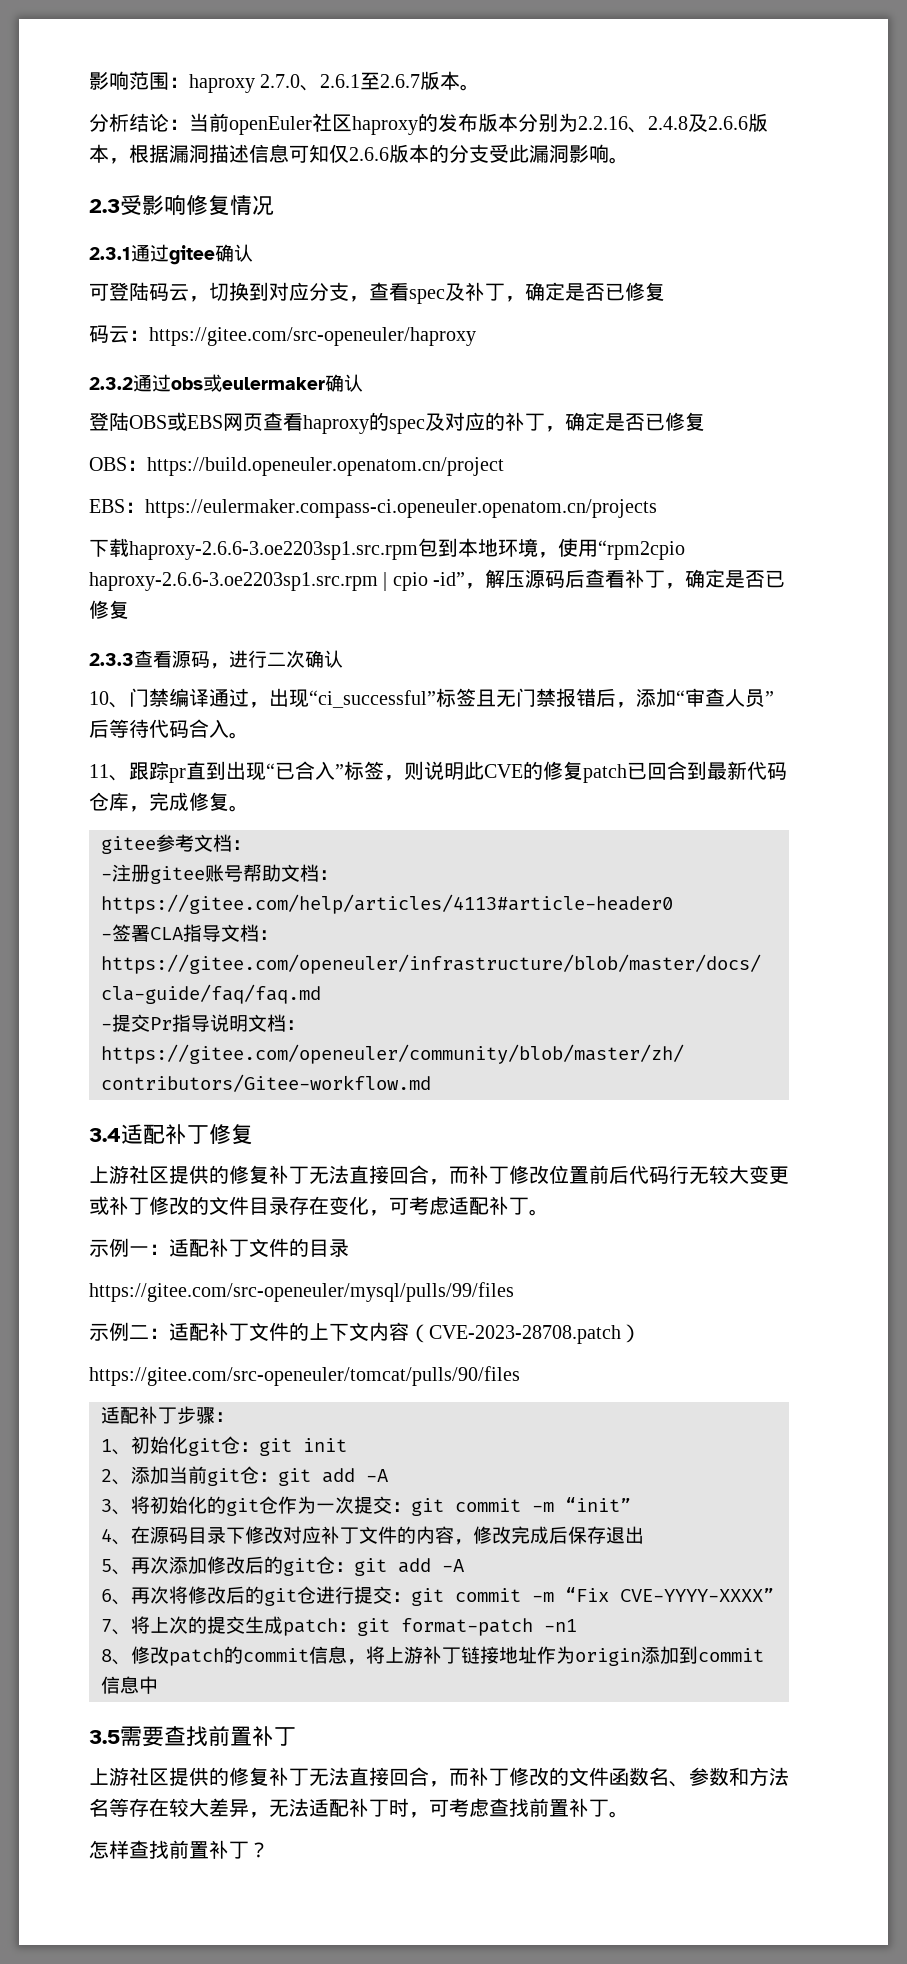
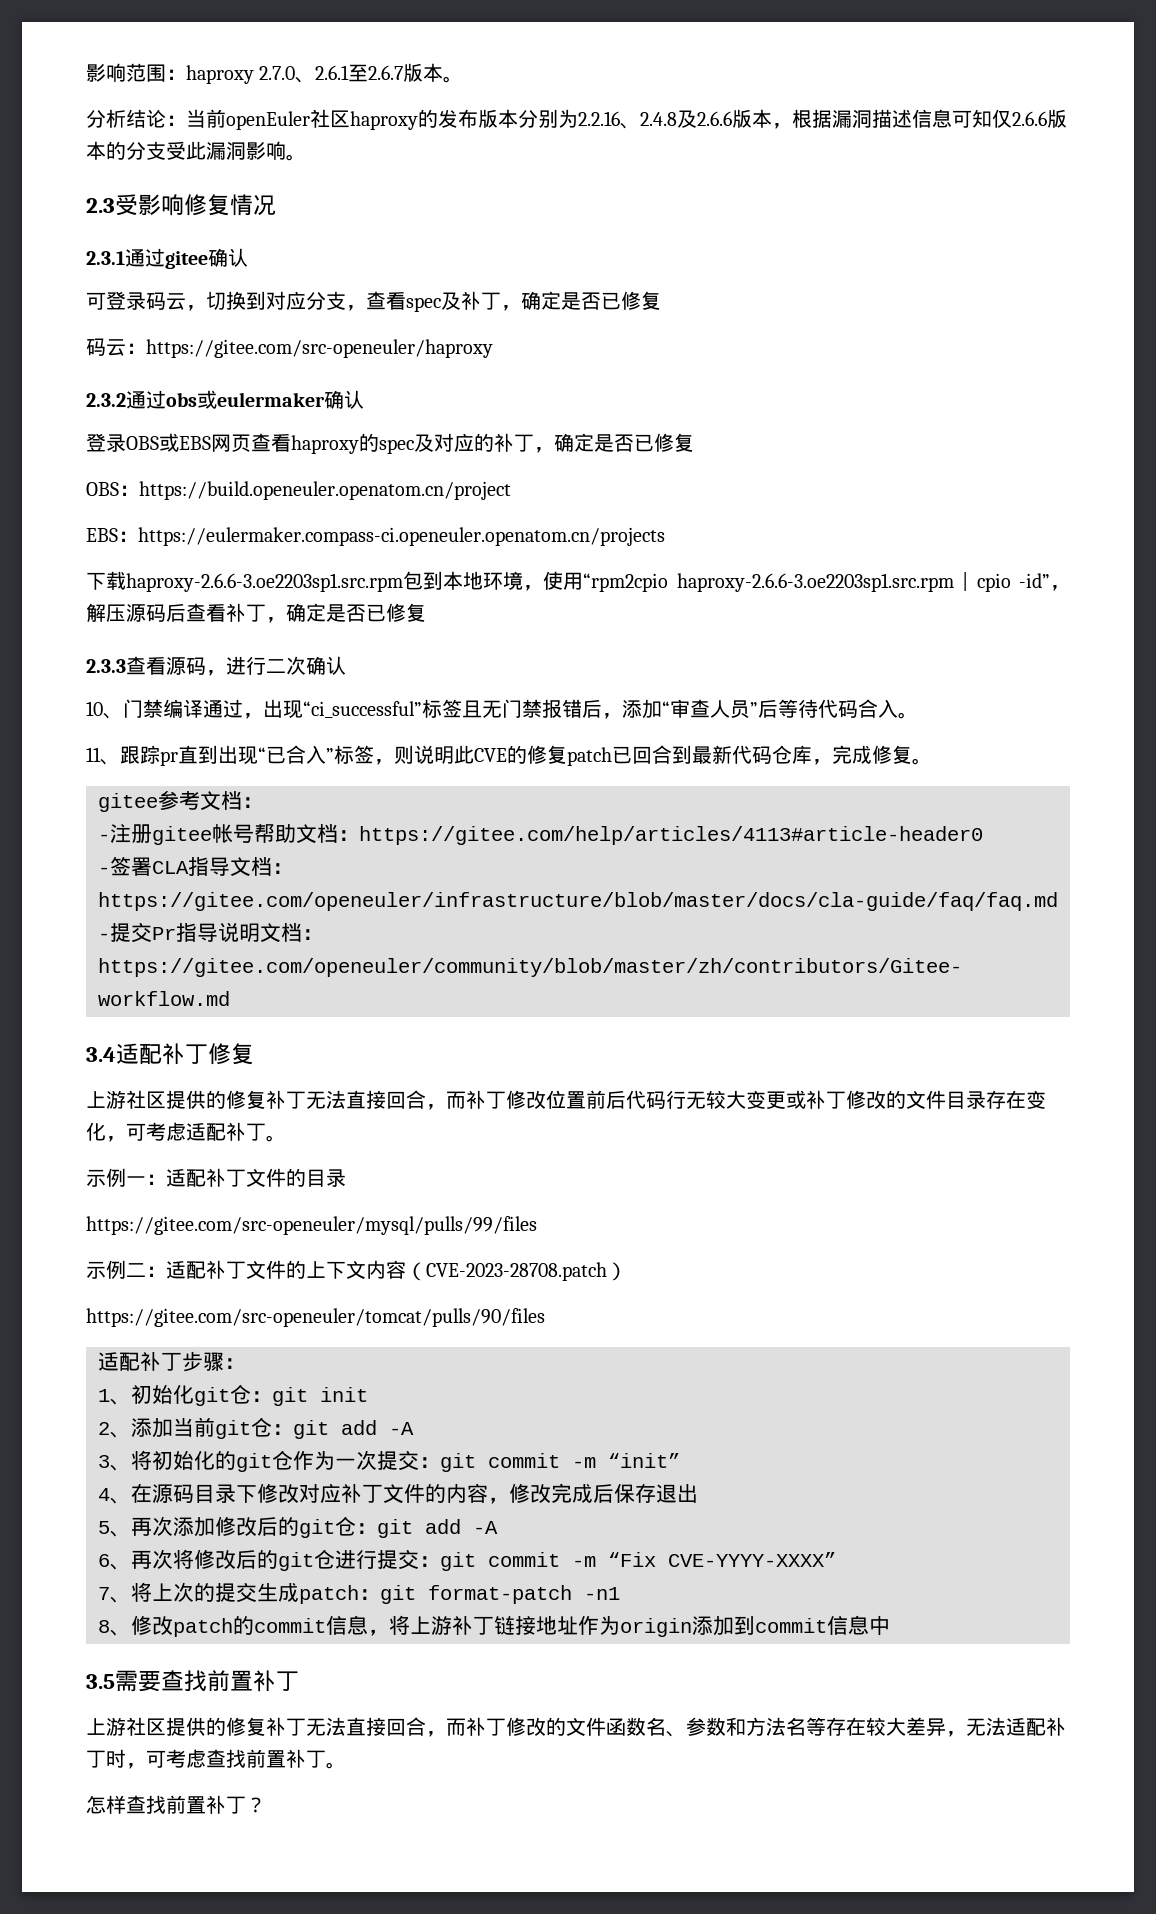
- 可登陆码云，切换到对应分支，查看spec及补丁，确定是否已修复
+ 可登录码云，切换到对应分支，查看spec及补丁，确定是否已修复
- 登陆OBS或EBS网页查看haproxy的spec及对应的补丁，确定是否已修复
+ 登录OBS或EBS网页查看haproxy的spec及对应的补丁，确定是否已修复
- -注册gitee账号帮助文档：https://gitee.com/help/articles/4113#article-header0
+ -注册gitee帐号帮助文档：https://gitee.com/help/articles/4113#article-header0

